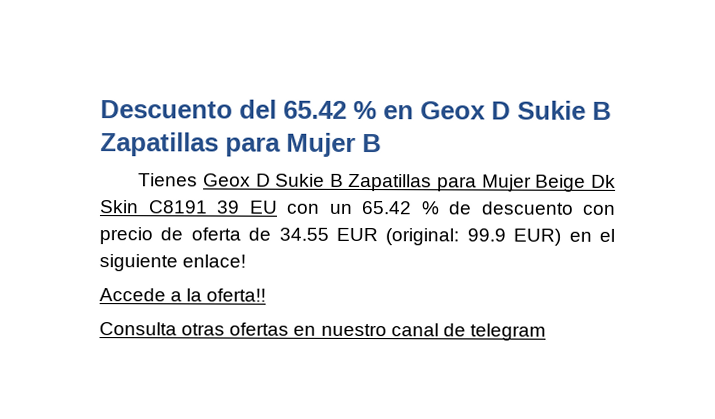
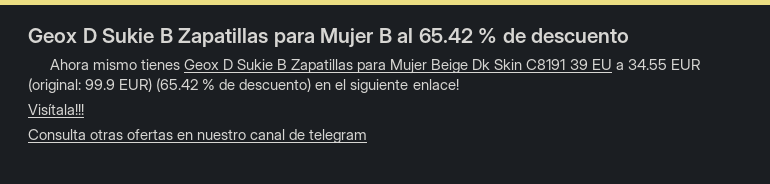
- Descuento del 65.42 % en Geox D Sukie B Zapatillas para Mujer B
- Tienes Geox D Sukie B Zapatillas para Mujer Beige Dk Skin C8191 39 EU con un 65.42 % de descuento con precio de oferta de 34.55 EUR (original: 99.9 EUR) en el siguiente enlace!
+ Geox D Sukie B Zapatillas para Mujer B al 65.42 % de descuento
+ Ahora mismo tienes Geox D Sukie B Zapatillas para Mujer Beige Dk Skin C8191 39 EU a 34.55 EUR (original: 99.9 EUR) (65.42 % de descuento) en el siguiente enlace!
- Accede a la oferta!!
+ Visítala!!!

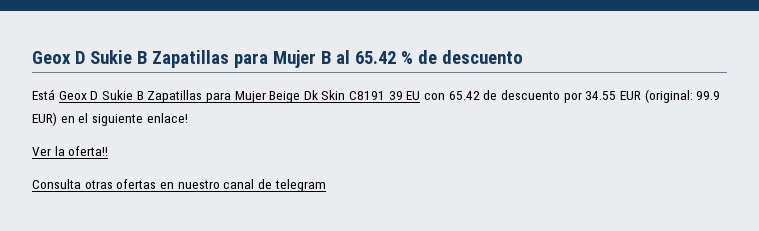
- Ahora mismo tienes Geox D Sukie B Zapatillas para Mujer Beige Dk Skin C8191 39 EU a 34.55 EUR (original: 99.9 EUR) (65.42 % de descuento) en el siguiente enlace!
+ Está Geox D Sukie B Zapatillas para Mujer Beige Dk Skin C8191 39 EU con 65.42 de descuento por 34.55 EUR (original: 99.9 EUR) en el siguiente enlace!
- Visítala!!!
+ Ver la oferta!!

